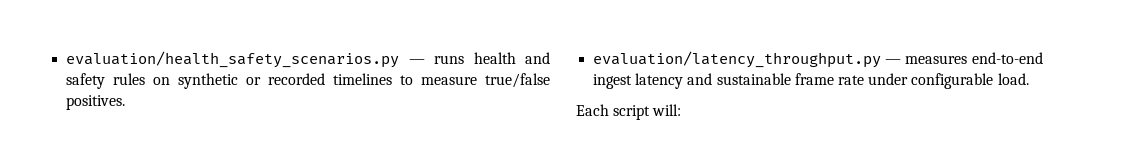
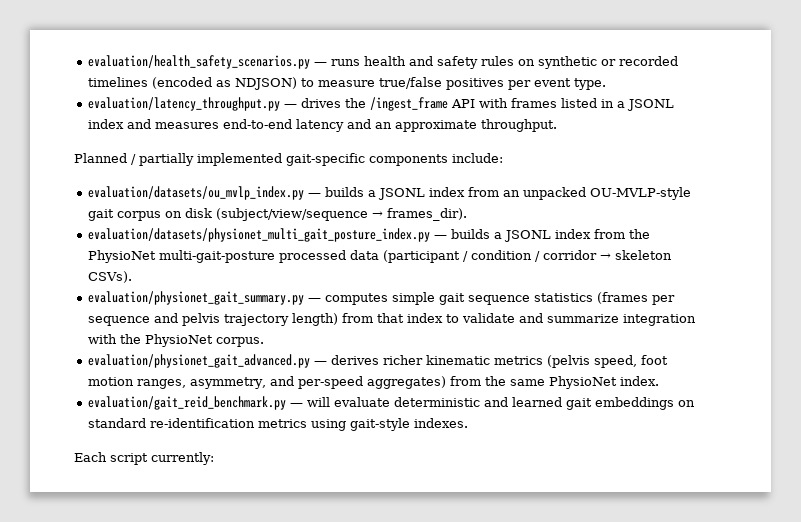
- evaluation/health_safety_scenarios.py — runs health and safety rules on synthetic or recorded timelines to measure true/false positives.
- evaluation/latency_throughput.py — measures end-to-end ingest latency and sustainable frame rate under configurable load.
+ evaluation/health_safety_scenarios.py — runs health and safety rules on synthetic or recorded timelines (encoded as NDJSON) to measure true/false positives per event type.
+ evaluation/latency_throughput.py — drives the /ingest_frame API with frames listed in a JSONL index and measures end-to-end latency and an approximate throughput.
+ Planned / partially implemented gait-specific components include:
+ evaluation/datasets/ou_mvlp_index.py — builds a JSONL index from an unpacked OU-MVLP-style gait corpus on disk (subject/view/sequence → frames_dir).
+ evaluation/datasets/physionet_multi_gait_posture_index.py — builds a JSONL index from the PhysioNet multi-gait-posture processed data (participant / condition / corridor → skeleton CSVs).
+ evaluation/physionet_gait_summary.py — computes simple gait sequence statistics (frames per sequence and pelvis trajectory length) from that index to validate and summarize integration with the PhysioNet corpus.
+ evaluation/physionet_gait_advanced.py — derives richer kinematic metrics (pelvis speed, foot motion ranges, asymmetry, and per-speed aggregates) from the same PhysioNet index.
+ evaluation/gait_reid_benchmark.py — will evaluate deterministic and learned gait embeddings on standard re-identification metrics using gait-style indexes.
- Each script will:
+ Each script currently:

